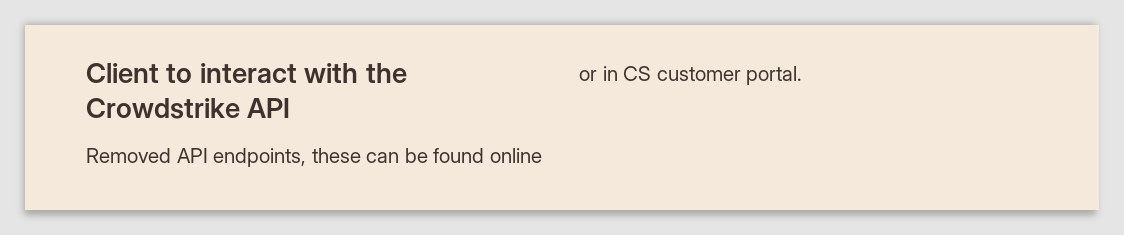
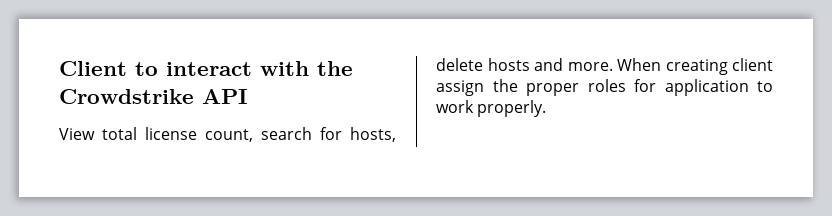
- Removed API endpoints, these can be found online or in CS customer portal.
+ View total license count, search for hosts, delete hosts and more. When creating client assign the proper roles for application to work properly.

